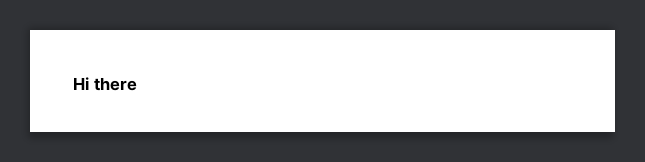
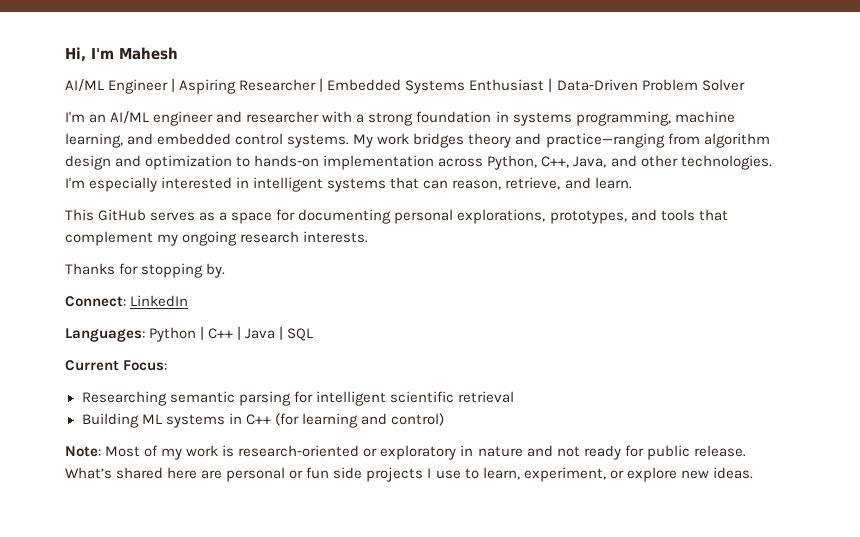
- Hi there
+ Hi, I'm Mahesh
+ AI/ML Engineer | Aspiring Researcher | Embedded Systems Enthusiast | Data-Driven Problem Solver
+ I'm an AI/ML engineer and researcher with a strong foundation in systems programming, machine learning, and embedded control systems. My work bridges theory and practice—ranging from algorithm design and optimization to hands-on implementation across Python, C++, Java, and other technologies. I'm especially interested in intelligent systems that can reason, retrieve, and learn.
+ This GitHub serves as a space for documenting personal explorations, prototypes, and tools that complement my ongoing research interests.
+ Thanks for stopping by.
+ Connect: LinkedIn
+ Languages: Python | C++ | Java | SQL
+ Current Focus:
+ Researching semantic parsing for intelligent scientific retrieval
+ Building ML systems in C++ (for learning and control)
+ Note: Most of my work is research-oriented or exploratory in nature and not ready for public release. What’s shared here are personal or fun side projects I use to learn, experiment, or explore new ideas.

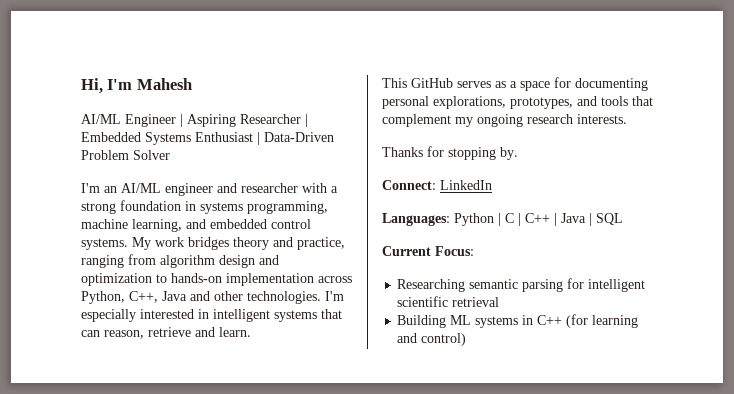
- My work bridges theory and practice—ranging from algorithm design and optimization to hands-on implementation across Python, C++, Java, and other technologies.
+ My work bridges theory and practice, ranging from algorithm design and optimization to hands-on implementation across Python, C++, Java and other technologies.
- I'm especially interested in intelligent systems that can reason, retrieve, and learn.
+ I'm especially interested in intelligent systems that can reason, retrieve and learn.
- Languages: Python | C++ | Java | SQL
+ Languages: Python | C | C++ | Java | SQL
- Note: Most of my work is research-oriented or exploratory in nature and not ready for public release. What’s shared here are personal or fun side projects I use to learn, experiment, or explore new ideas.

